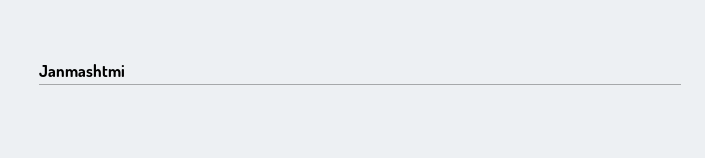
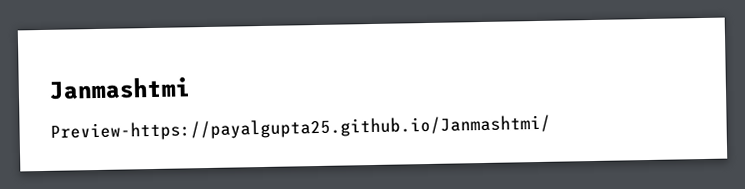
+ Preview-https://payalgupta25.github.io/Janmashtmi/

